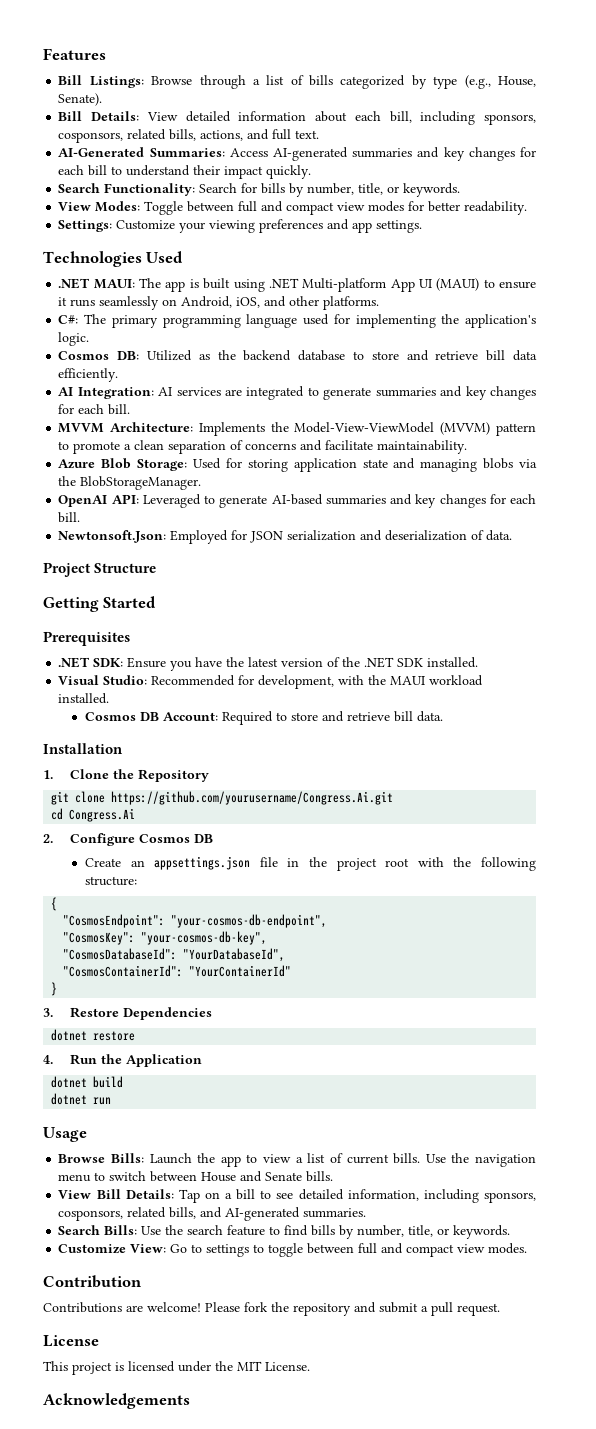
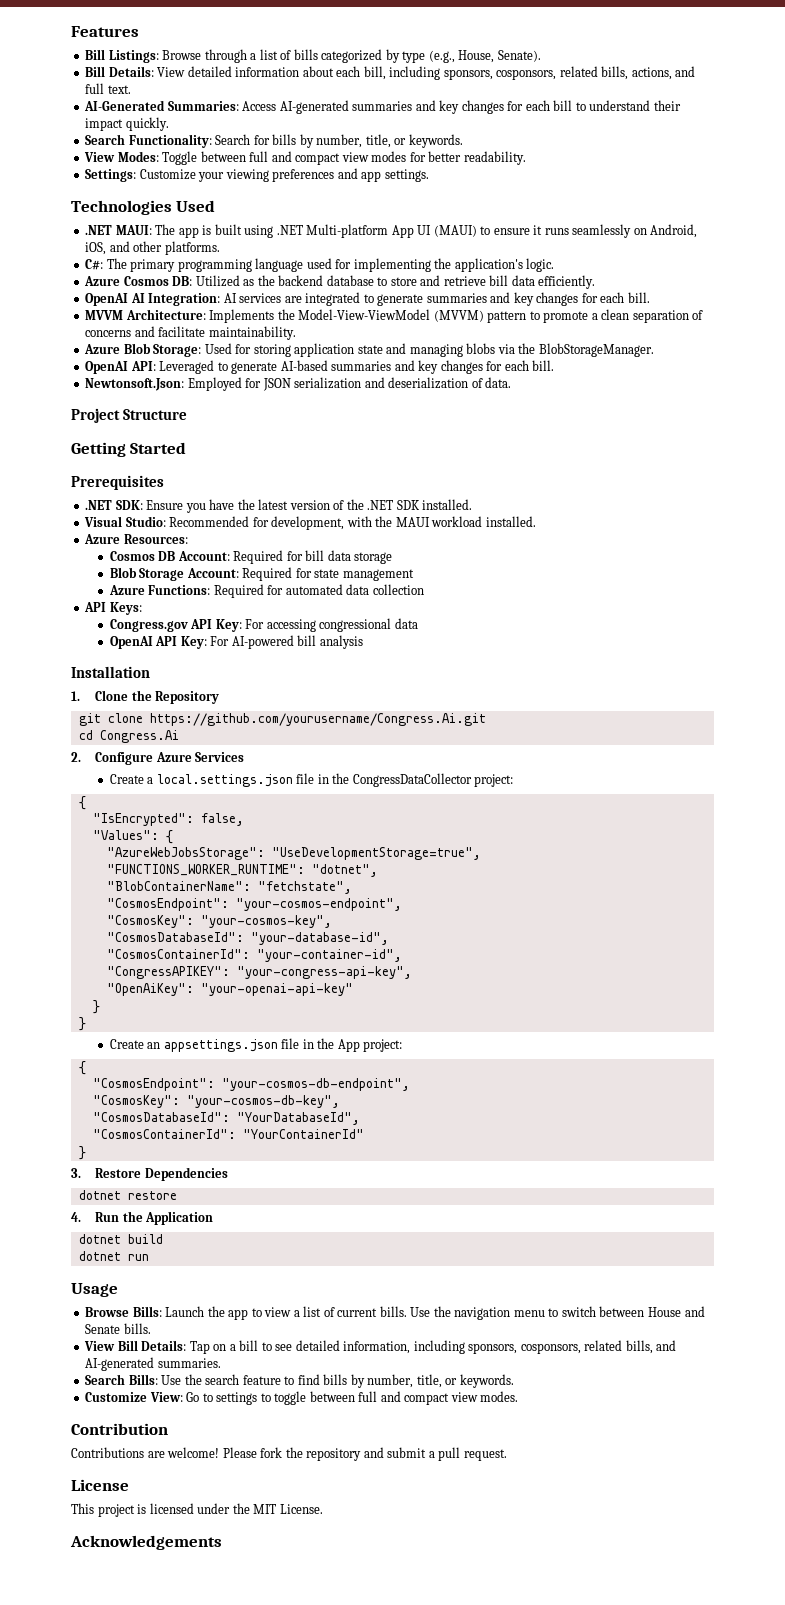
- Cosmos DB: Utilized as the backend database to store and retrieve bill data efficiently.
+ Azure Cosmos DB: Utilized as the backend database to store and retrieve bill data efficiently.
- AI Integration: AI services are integrated to generate summaries and key changes for each bill.
+ OpenAI AI Integration: AI services are integrated to generate summaries and key changes for each bill.
+ Azure Resources:
- Cosmos DB Account: Required to store and retrieve bill data.
+ Cosmos DB Account: Required for bill data storage
+ Blob Storage Account: Required for state management
+ Azure Functions: Required for automated data collection
+ API Keys:
+ Congress.gov API Key: For accessing congressional data
+ OpenAI API Key: For AI-powered bill analysis
- 2. Configure Cosmos DB
+ 2. Configure Azure Services
+ Create a local.settings.json file in the CongressDataCollector project:
+ {
+ "IsEncrypted": false,
+ "Values": {
+ "AzureWebJobsStorage": "UseDevelopmentStorage=true",
+ "FUNCTIONS_WORKER_RUNTIME": "dotnet",
+ "BlobContainerName": "fetchstate",
+ "CosmosEndpoint": "your-cosmos-endpoint",
+ "CosmosKey": "your-cosmos-key",
+ "CosmosDatabaseId": "your-database-id",
+ "CosmosContainerId": "your-container-id",
+ "CongressAPIKEY": "your-congress-api-key",
+ "OpenAiKey": "your-openai-api-key"
+ }
+ }
- Create an appsettings.json file in the project root with the following structure:
+ Create an appsettings.json file in the App project:

